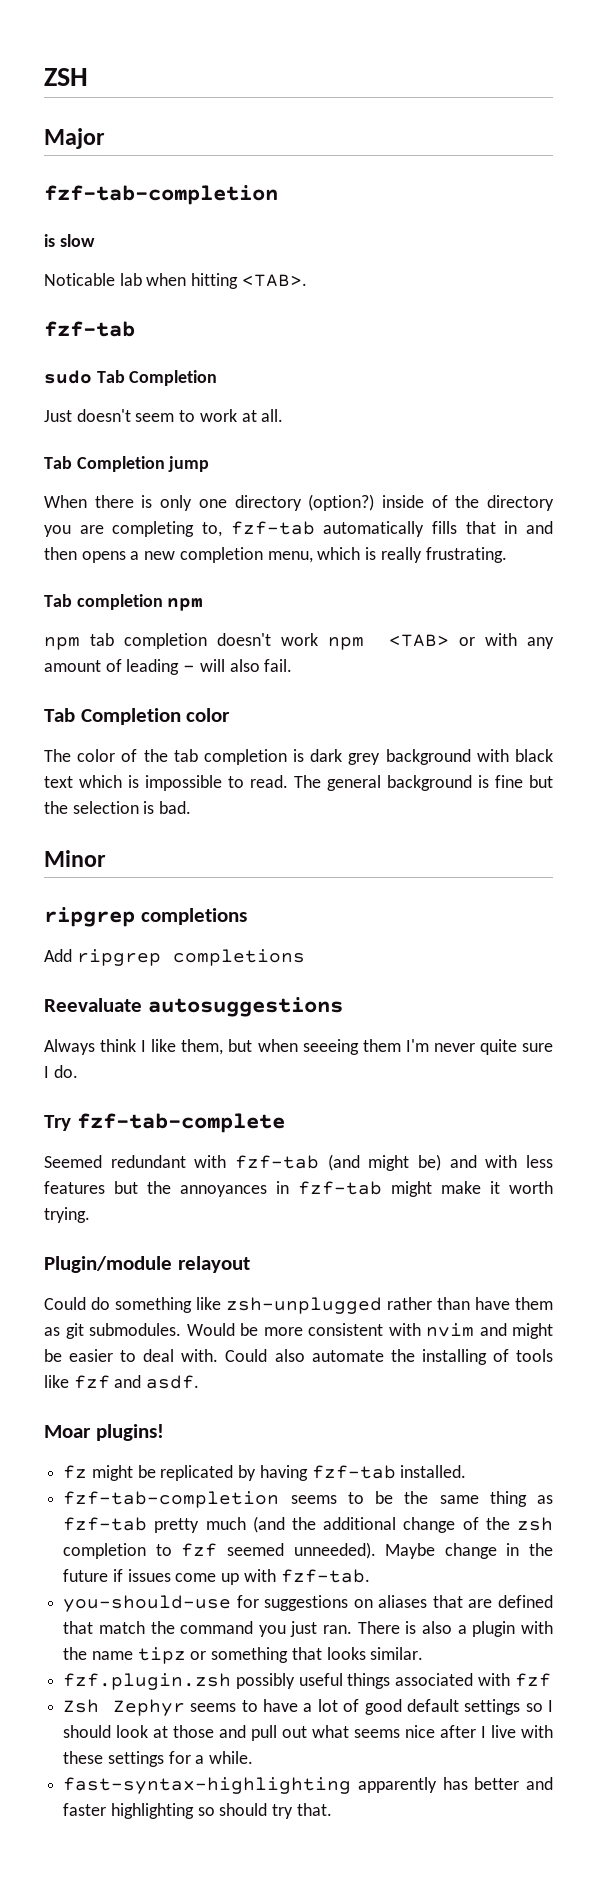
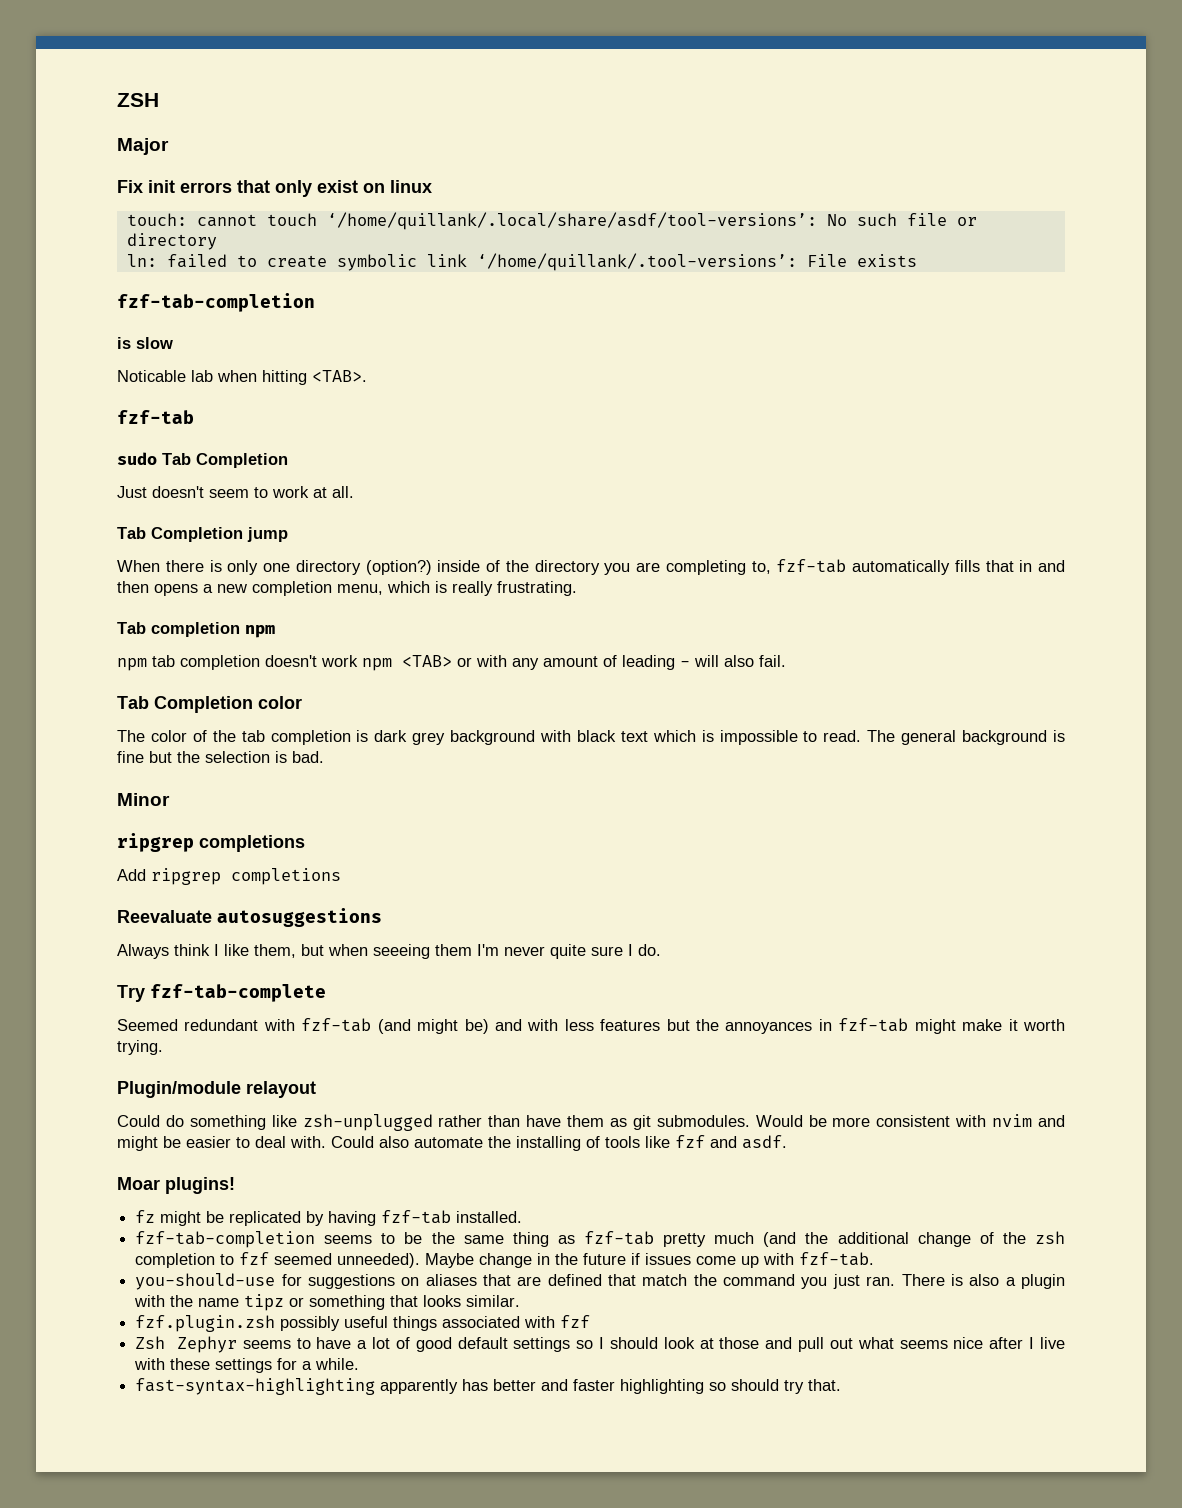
+ Fix init errors that only exist on linux
+ touch: cannot touch ‘/home/quillank/.local/share/asdf/tool-versions’: No such file or directory
+ ln: failed to create symbolic link ‘/home/quillank/.tool-versions’: File exists

